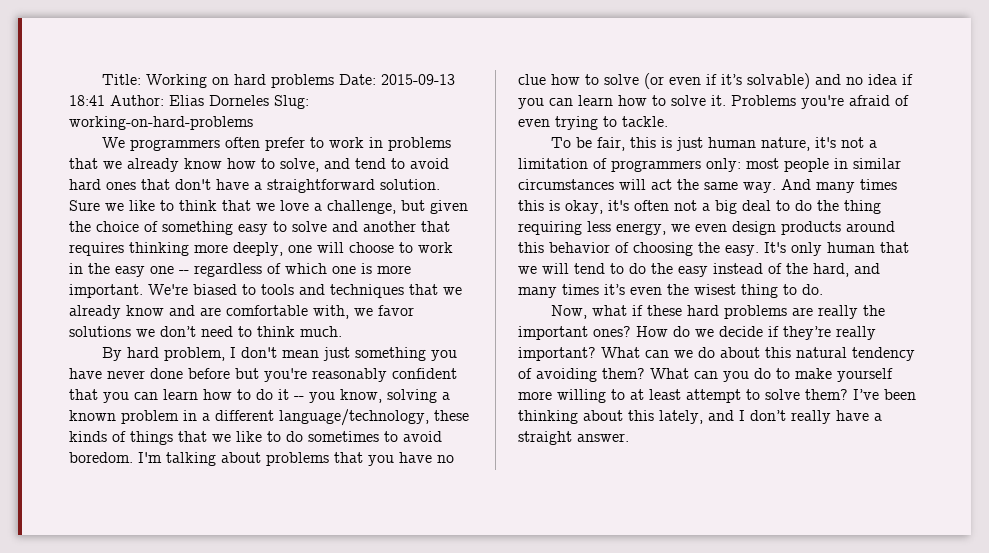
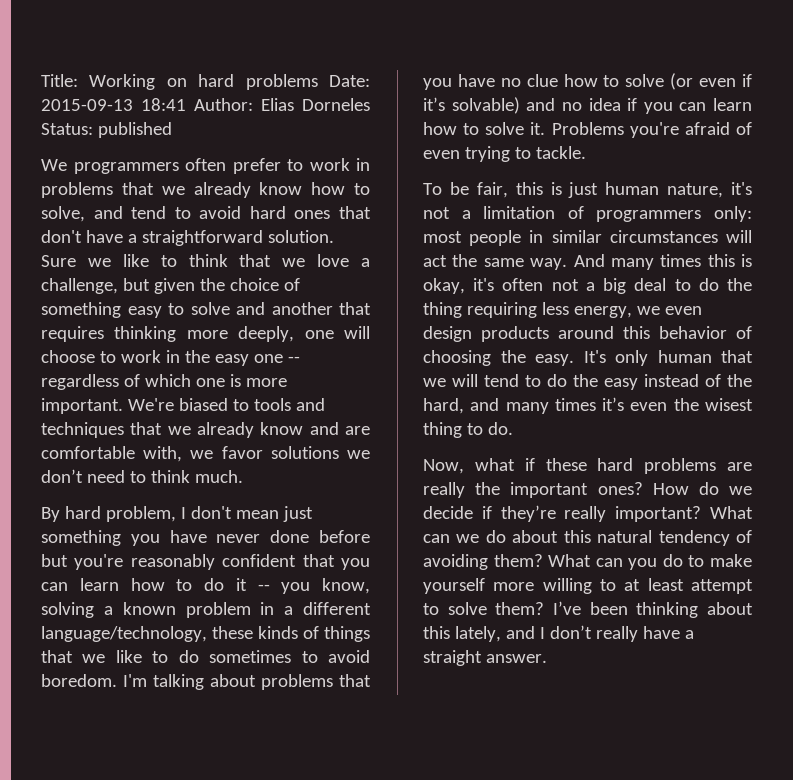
- Title: Working on hard problems Date: 2015-09-13 18:41 Author: Elias Dorneles Slug: working-on-hard-problems
+ Title: Working on hard problems Date: 2015-09-13 18:41 Author: Elias Dorneles Status: published

